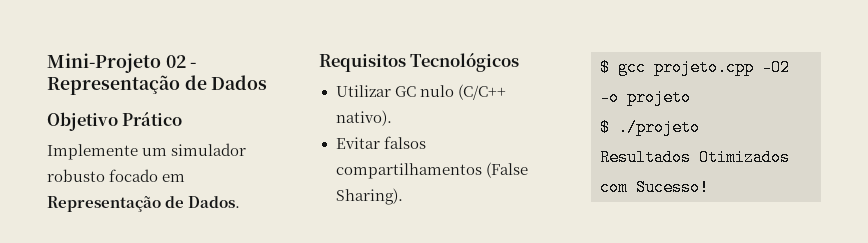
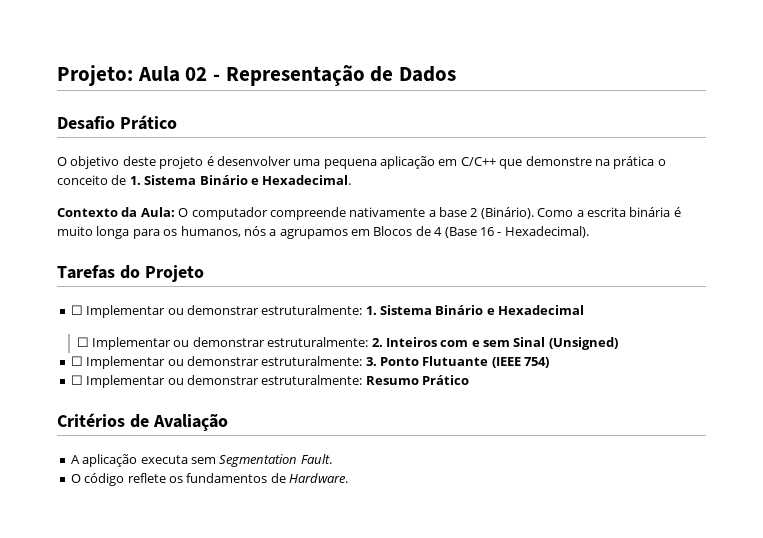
- Mini-Projeto 02 - Representação de Dados
+ Projeto: Aula 02 - Representação de Dados
- Objetivo Prático
- Implemente um simulador robusto focado em Representação de Dados.
- Requisitos Tecnológicos
- Utilizar GC nulo (C/C++ nativo).
- Evitar falsos compartilhamentos (False Sharing).
- $ gcc projeto.cpp -O2 -o projeto
- $ ./projeto
- Resultados Otimizados com Sucesso!
+ Desafio Prático
+ O objetivo deste projeto é desenvolver uma pequena aplicação em C/C++ que demonstre na prática o conceito de 1. Sistema Binário e Hexadecimal.
+ Contexto da Aula: O computador compreende nativamente a base 2 (Binário). Como a escrita binária é muito longa para os humanos, nós a agrupamos em Blocos de 4 (Base 16 - Hexadecimal).
+ Tarefas do Projeto
+ ☐ Implementar ou demonstrar estruturalmente: 1. Sistema Binário e Hexadecimal
+ ☐ Implementar ou demonstrar estruturalmente: 2. Inteiros com e sem Sinal (Unsigned)
+ ☐ Implementar ou demonstrar estruturalmente: 3. Ponto Flutuante (IEEE 754)
+ ☐ Implementar ou demonstrar estruturalmente: Resumo Prático
+ Critérios de Avaliação
+ A aplicação executa sem Segmentation Fault.
+ O código reflete os fundamentos de Hardware.

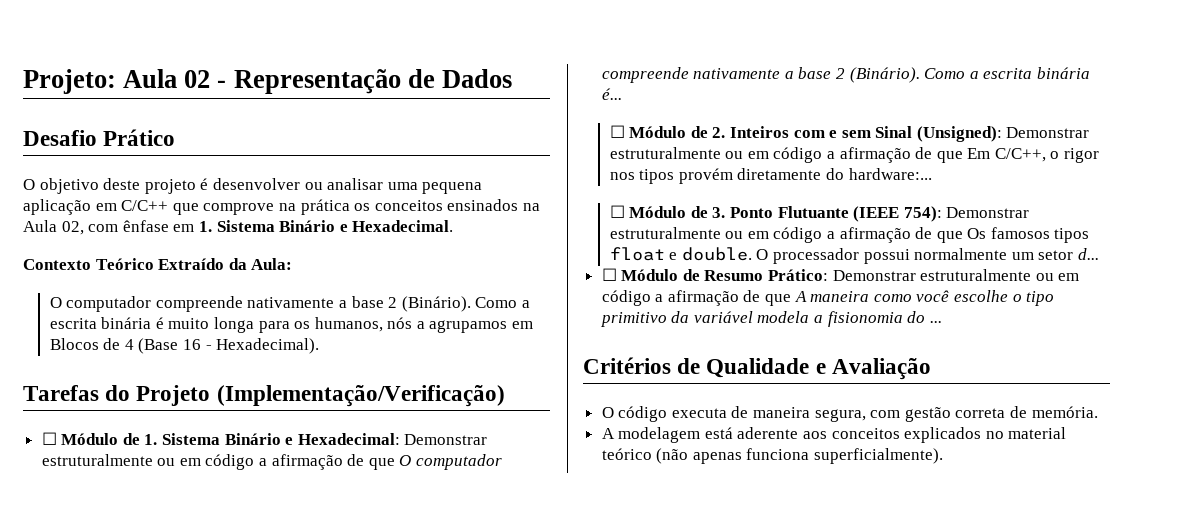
- O objetivo deste projeto é desenvolver uma pequena aplicação em C/C++ que demonstre na prática o conceito de 1. Sistema Binário e Hexadecimal.
+ O objetivo deste projeto é desenvolver ou analisar uma pequena aplicação em C/C++ que comprove na prática os conceitos ensinados na Aula 02, com ênfase em 1. Sistema Binário e Hexadecimal.
- Contexto da Aula: O computador compreende nativamente a base 2 (Binário).
+ Contexto Teórico Extraído da Aula:
+ O computador compreende nativamente a base 2 (Binário).
- Tarefas do Projeto
- ☐ Implementar ou demonstrar estruturalmente: 1. Sistema Binário e Hexadecimal
- ☐ Implementar ou demonstrar estruturalmente: 2. Inteiros com e sem Sinal (Unsigned)
- ☐ Implementar ou demonstrar estruturalmente: 3. Ponto Flutuante (IEEE 754)
- ☐ Implementar ou demonstrar estruturalmente: Resumo Prático
+ Tarefas do Projeto (Implementação/Verificação)
+ ☐ Módulo de 1. Sistema Binário e Hexadecimal: Demonstrar estruturalmente ou em código a afirmação de que O computador compreende nativamente a base 2 (Binário). Como a escrita binária é...
+ ☐ Módulo de 2. Inteiros com e sem Sinal (Unsigned): Demonstrar estruturalmente ou em código a afirmação de que Em C/C++, o rigor nos tipos provém diretamente do hardware:...
+ ☐ Módulo de 3. Ponto Flutuante (IEEE 754): Demonstrar estruturalmente ou em código a afirmação de que Os famosos tipos float e double. O processador possui normalmente um setor d...
+ ☐ Módulo de Resumo Prático: Demonstrar estruturalmente ou em código a afirmação de que A maneira como você escolhe o tipo primitivo da variável modela a fisionomia do ...
- Critérios de Avaliação
+ Critérios de Qualidade e Avaliação
- A aplicação executa sem Segmentation Fault.
- O código reflete os fundamentos de Hardware.
+ O código executa de maneira segura, com gestão correta de memória.
+ A modelagem está aderente aos conceitos explicados no material teórico (não apenas funciona superficialmente).

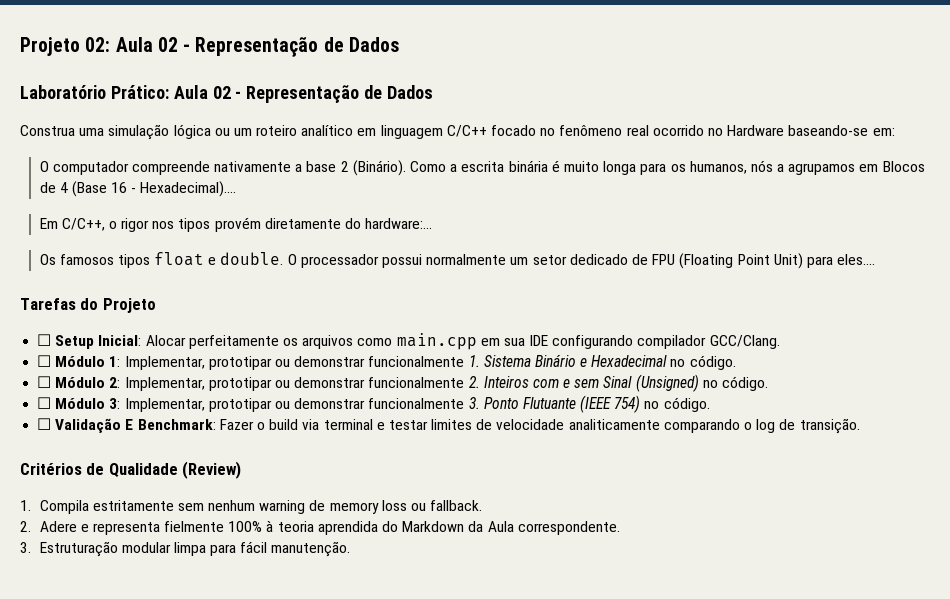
- Projeto: Aula 02 - Representação de Dados
- Desafio Prático
- O objetivo deste projeto é desenvolver ou analisar uma pequena aplicação em C/C++ que comprove na prática os conceitos ensinados na Aula 02, com ênfase em 1. Sistema Binário e Hexadecimal.
- Contexto Teórico Extraído da Aula:
+ Projeto 02: Aula 02 - Representação de Dados
+ Laboratório Prático: Aula 02 - Representação de Dados
+ Construa uma simulação lógica ou um roteiro analítico em linguagem C/C++ focado no fenômeno real ocorrido no Hardware baseando-se em:
- Como a escrita binária é muito longa para os humanos, nós a agrupamos em Blocos de 4 (Base 16 - Hexadecimal).
- Tarefas do Projeto (Implementação/Verificação)
- ☐ Módulo de 1. Sistema Binário e Hexadecimal: Demonstrar estruturalmente ou em código a afirmação de que O computador compreende nativamente a base 2 (Binário). Como a escrita binária é...
- ☐ Módulo de 2. Inteiros com e sem Sinal (Unsigned): Demonstrar estruturalmente ou em código a afirmação de que Em C/C++, o rigor nos tipos provém diretamente do hardware:...
+ Como a escrita binária é muito longa para os humanos, nós a agrupamos em Blocos de 4 (Base 16 - Hexadecimal)....
+ Em C/C++, o rigor nos tipos provém diretamente do hardware:...
- ☐ Módulo de 3. Ponto Flutuante (IEEE 754): Demonstrar estruturalmente ou em código a afirmação de que Os famosos tipos float e double.
+ Os famosos tipos float e double.
- O processador possui normalmente um setor d...
- ☐ Módulo de Resumo Prático: Demonstrar estruturalmente ou em código a afirmação de que A maneira como você escolhe o tipo primitivo da variável modela a fisionomia do ...
- Critérios de Qualidade e Avaliação
- O código executa de maneira segura, com gestão correta de memória.
- A modelagem está aderente aos conceitos explicados no material teórico (não apenas funciona superficialmente).
+ O processador possui normalmente um setor dedicado de FPU (Floating Point Unit) para eles....
+ Tarefas do Projeto
+ ☐ Setup Inicial: Alocar perfeitamente os arquivos como main.cpp em sua IDE configurando compilador GCC/Clang.
+ ☐ Módulo 1: Implementar, prototipar ou demonstrar funcionalmente 1. Sistema Binário e Hexadecimal no código.
+ ☐ Módulo 2: Implementar, prototipar ou demonstrar funcionalmente 2. Inteiros com e sem Sinal (Unsigned) no código.
+ ☐ Módulo 3: Implementar, prototipar ou demonstrar funcionalmente 3. Ponto Flutuante (IEEE 754) no código.
+ ☐ Validação E Benchmark: Fazer o build via terminal e testar limites de velocidade analiticamente comparando o log de transição.
+ Critérios de Qualidade (Review)
+ 1. Compila estritamente sem nenhum warning de memory loss ou fallback.
+ 2. Adere e representa fielmente 100% à teoria aprendida do Markdown da Aula correspondente.
+ 3. Estruturação modular limpa para fácil manutenção.

